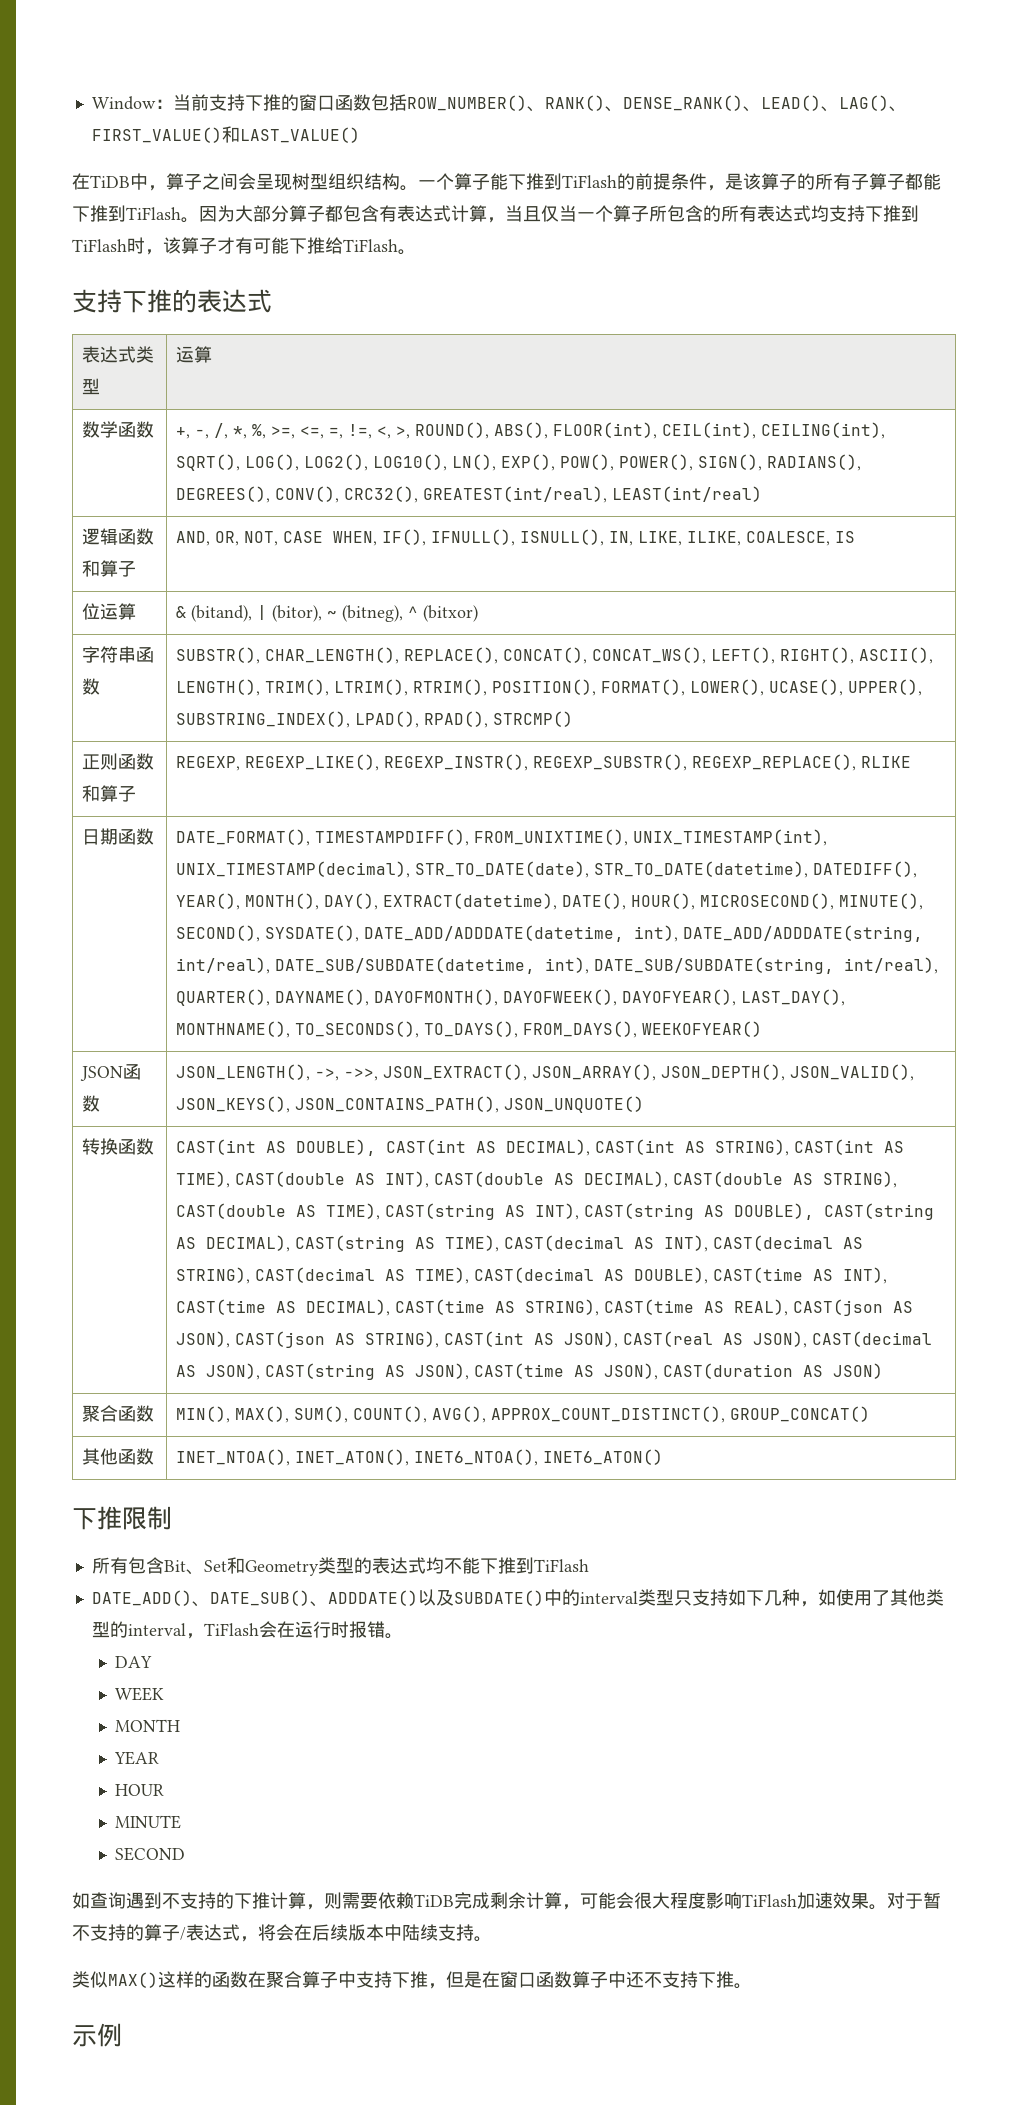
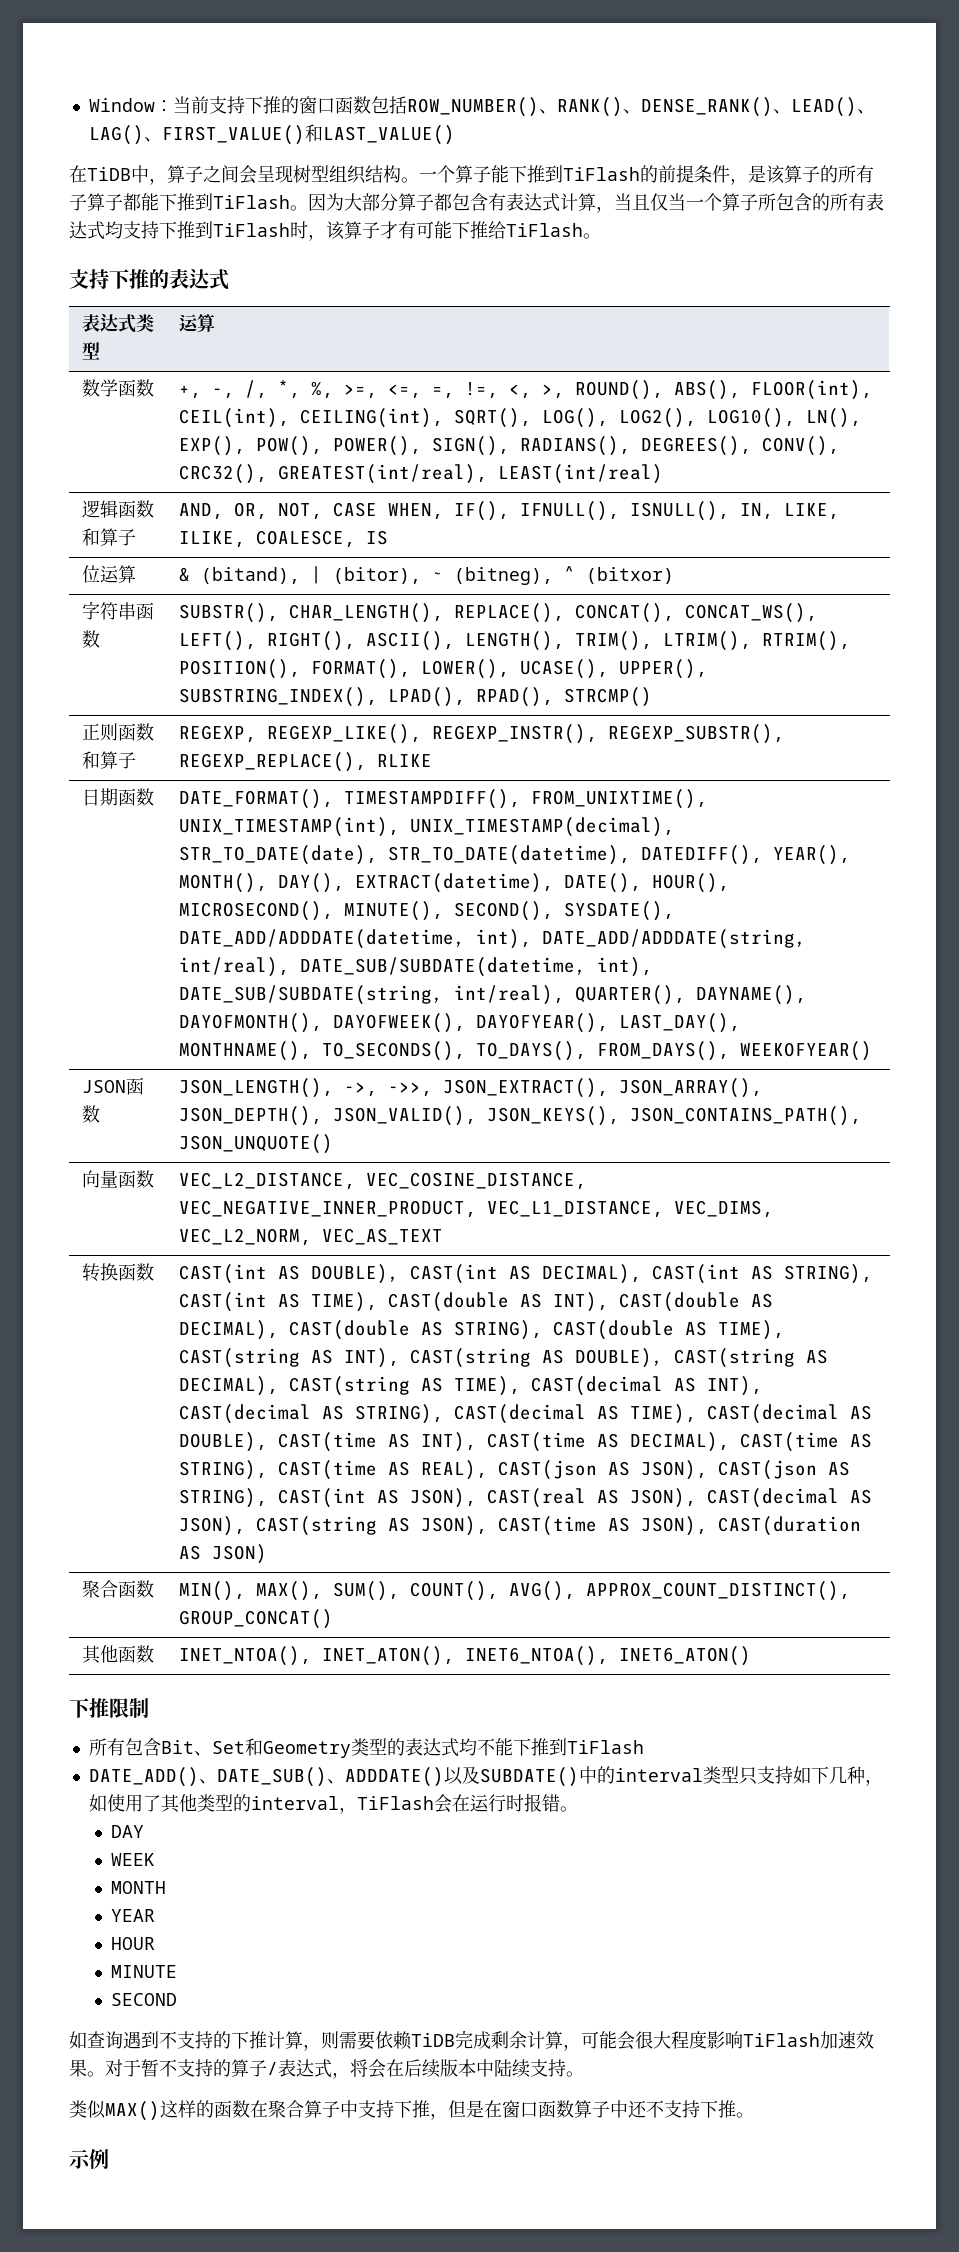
+ 向量函数 | VEC_L2_DISTANCE, VEC_COSINE_DISTANCE, VEC_NEGATIVE_INNER_PRODUCT, VEC_L1_DISTANCE, VEC_DIMS, VEC_L2_NORM, VEC_AS_TEXT

